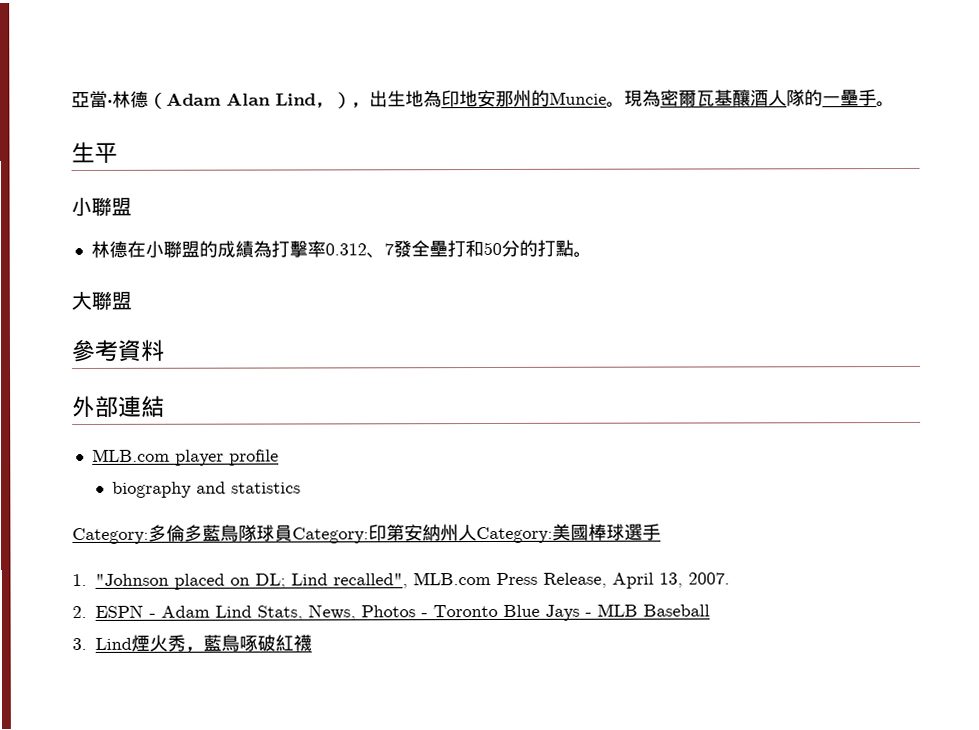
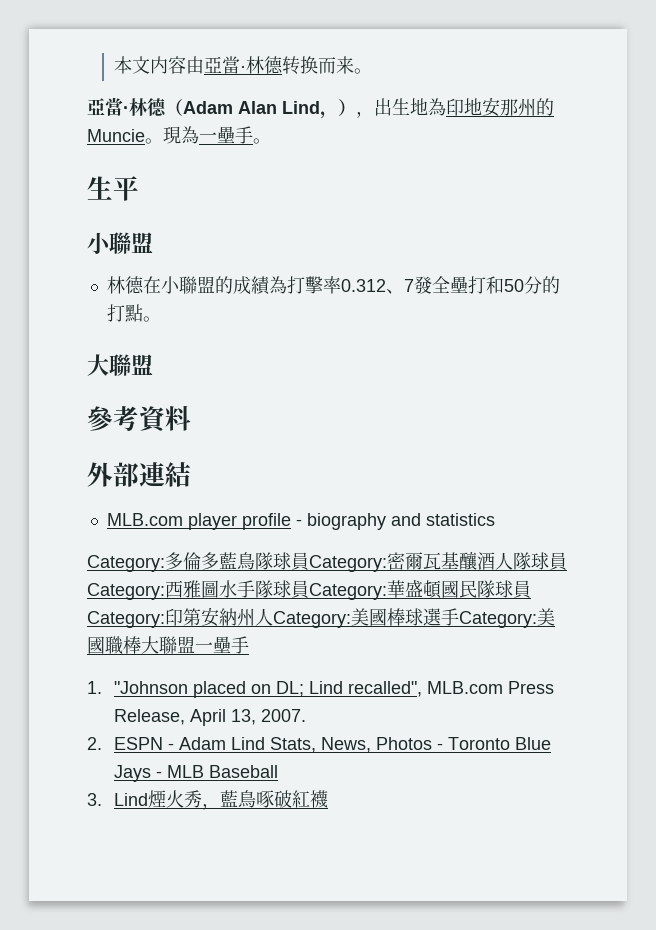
+ 本文内容由亞當·林德转换而来。
- 現為密爾瓦基釀酒人隊的一壘手。
+ 現為一壘手。
- MLB.com player profile
- biography and statistics
+ MLB.com player profile - biography and statistics
- Category:多倫多藍鳥隊球員Category:印第安納州人Category:美國棒球選手
+ Category:多倫多藍鳥隊球員Category:密爾瓦基釀酒人隊球員Category:西雅圖水手隊球員Category:華盛頓國民隊球員Category:印第安納州人Category:美國棒球選手Category:美國職棒大聯盟一壘手

